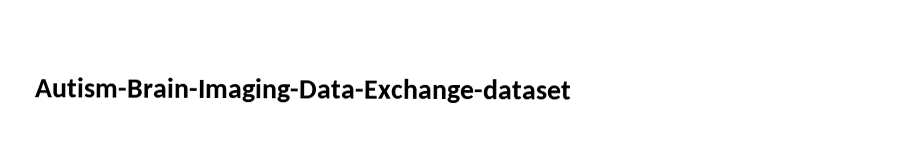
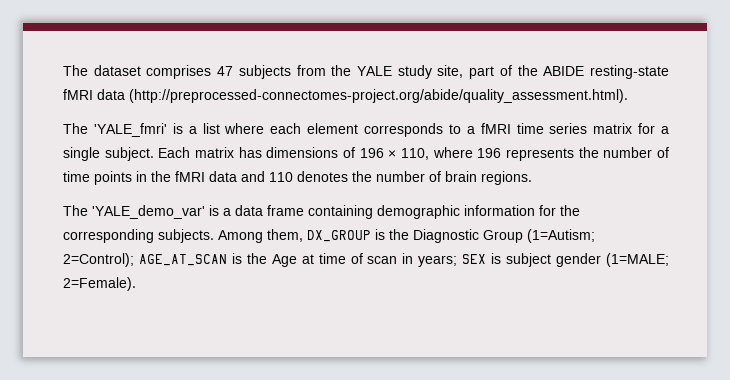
- Autism-Brain-Imaging-Data-Exchange-dataset
+ The dataset comprises 47 subjects from the YALE study site, part of the ABIDE resting-state fMRI data (http://preprocessed-connectomes-project.org/abide/quality_assessment.html).
+ The 'YALE_fmri' is a list where each element corresponds to a fMRI time series matrix for a single subject. Each matrix has dimensions of 196 × 110, where 196 represents the number of time points in the fMRI data and 110 denotes the number of brain regions.
+ The 'YALE_demo_var' is a data frame containing demographic information for the corresponding subjects. Among them, DX_GROUP is the Diagnostic Group (1=Autism; 2=Control); AGE_AT_SCAN is the Age at time of scan in years; SEX is subject gender (1=MALE; 2=Female).

